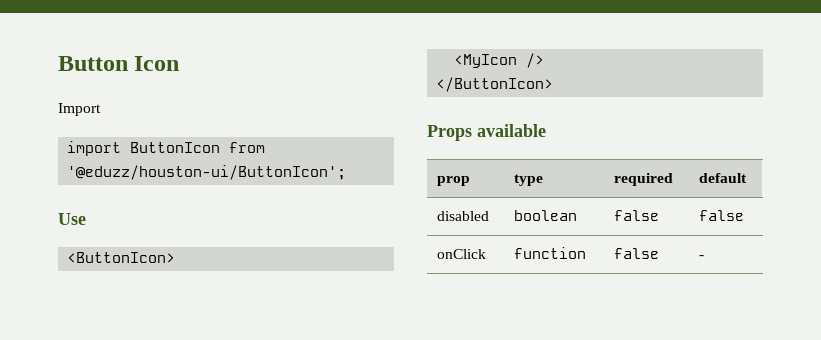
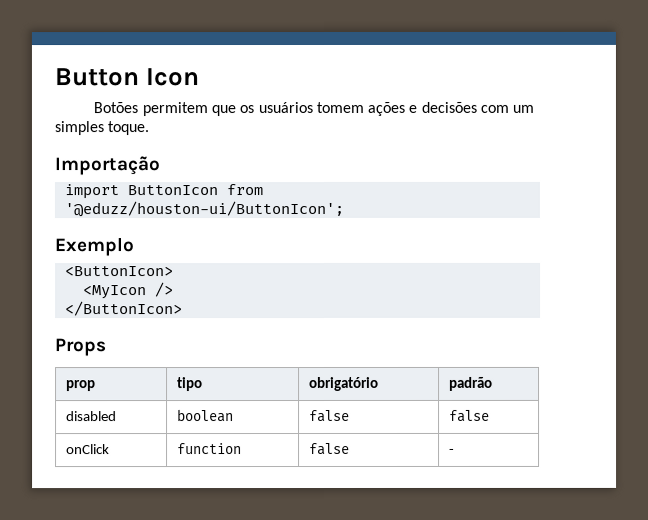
- Import
+ Botões permitem que os usuários tomem ações e decisões com um simples toque.
+ Importação
- Use
+ Exemplo
- Props available
+ Props
- prop | type | required | default
+ prop | tipo | obrigatório | padrão

